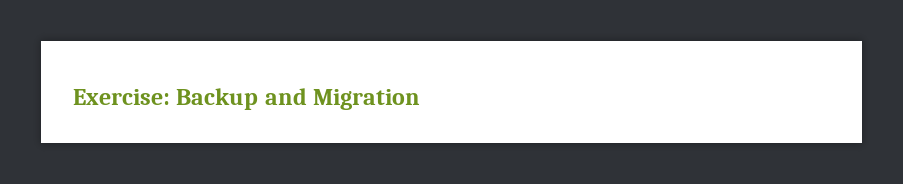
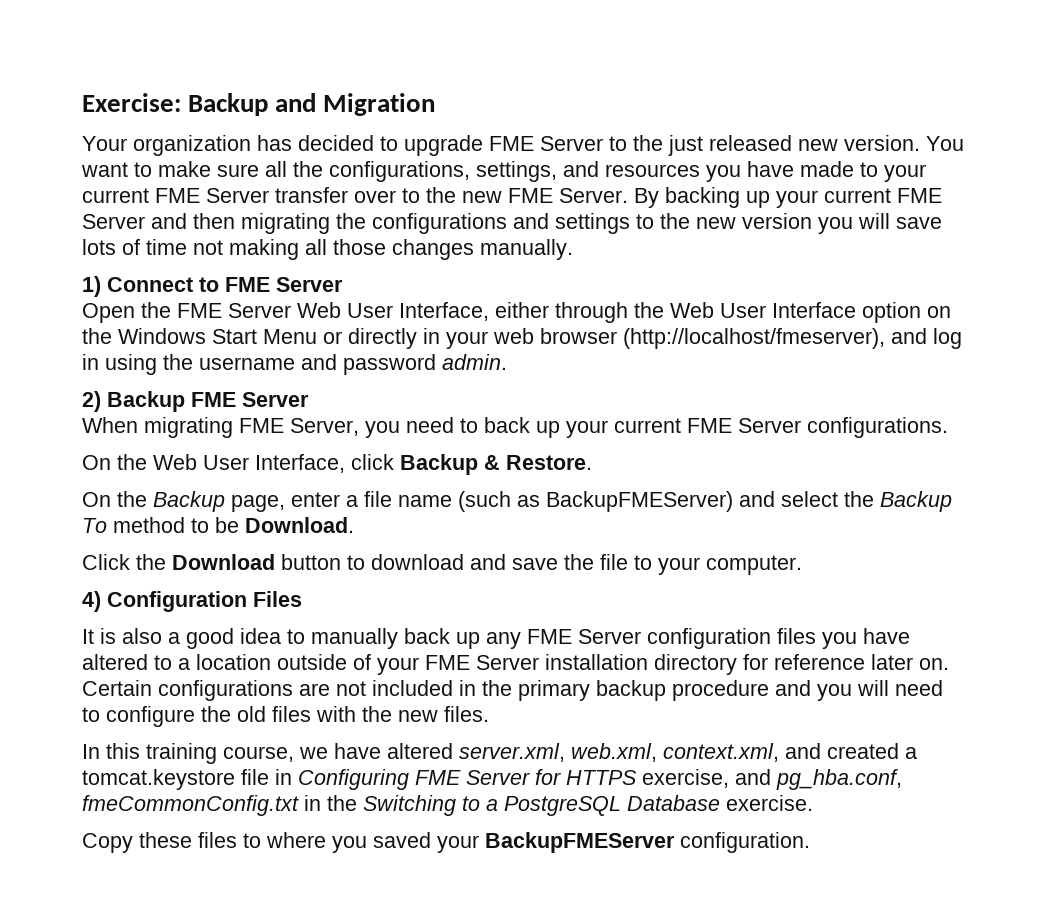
+ Your organization has decided to upgrade FME Server to the just released new version. You want to make sure all the configurations, settings, and resources you have made to your current FME Server transfer over to the new FME Server. By backing up your current FME Server and then migrating the configurations and settings to the new version you will save lots of time not making all those changes manually.
+ 1) Connect to FME Server
+ Open the FME Server Web User Interface, either through the Web User Interface option on the Windows Start Menu or directly in your web browser (http://localhost/fmeserver), and log in using the username and password admin.
+ 2) Backup FME Server
+ When migrating FME Server, you need to back up your current FME Server configurations.
+ On the Web User Interface, click Backup & Restore.
+ On the Backup page, enter a file name (such as BackupFMEServer) and select the Backup To method to be Download.
+ Click the Download button to download and save the file to your computer.
+ 4) Configuration Files
+ It is also a good idea to manually back up any FME Server configuration files you have altered to a location outside of your FME Server installation directory for reference later on. Certain configurations are not included in the primary backup procedure and you will need to configure the old files with the new files.
+ In this training course, we have altered server.xml, web.xml, context.xml, and created a tomcat.keystore file in Configuring FME Server for HTTPS exercise, and pg_hba.conf, fmeCommonConfig.txt in the Switching to a PostgreSQL Database exercise.
+ Copy these files to where you saved your BackupFMEServer configuration.

